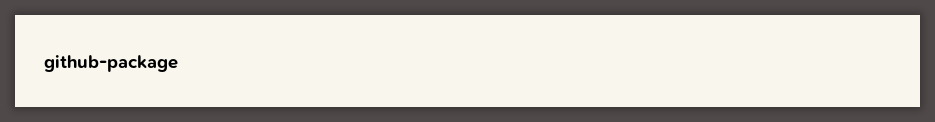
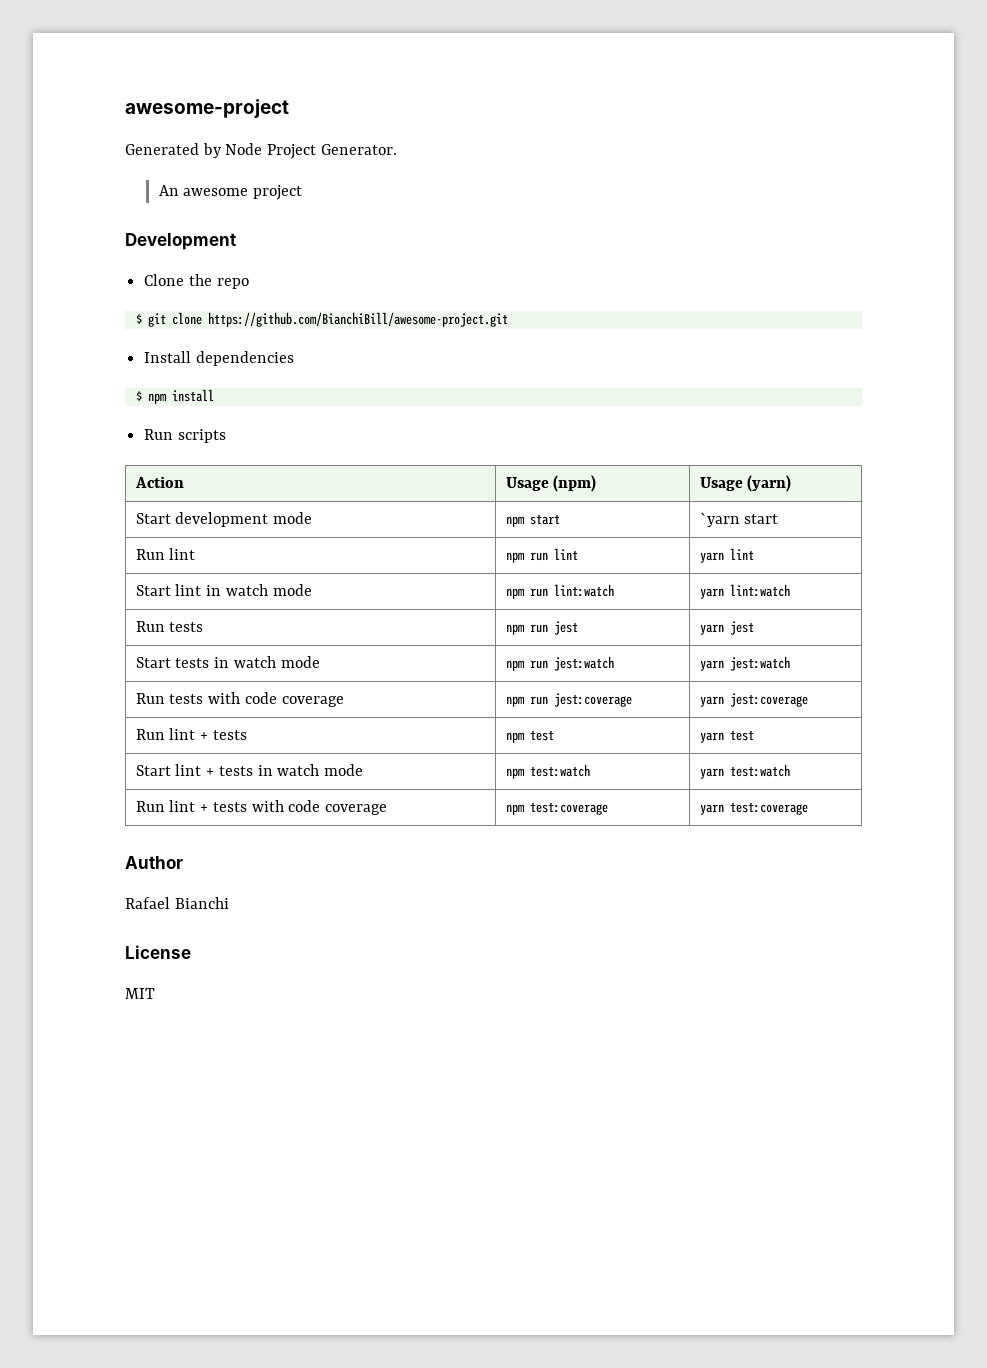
- github-package
+ awesome-project
+ Generated by Node Project Generator.
+ An awesome project
+ Development
+ Clone the repo
+ $ git clone https://github.com/BianchiBill/awesome-project.git
+ Install dependencies
+ $ npm install
+ Run scripts
+ Action | Usage (npm) | Usage (yarn)
+ Start development mode | npm start | `yarn start
+ Run lint | npm run lint | yarn lint
+ Start lint in watch mode | npm run lint:watch | yarn lint:watch
+ Run tests | npm run jest | yarn jest
+ Start tests in watch mode | npm run jest:watch | yarn jest:watch
+ Run tests with code coverage | npm run jest:coverage | yarn jest:coverage
+ Run lint + tests | npm test | yarn test
+ Start lint + tests in watch mode | npm test:watch | yarn test:watch
+ Run lint + tests with code coverage | npm test:coverage | yarn test:coverage
+ Author
+ Rafael Bianchi
+ License
+ MIT

